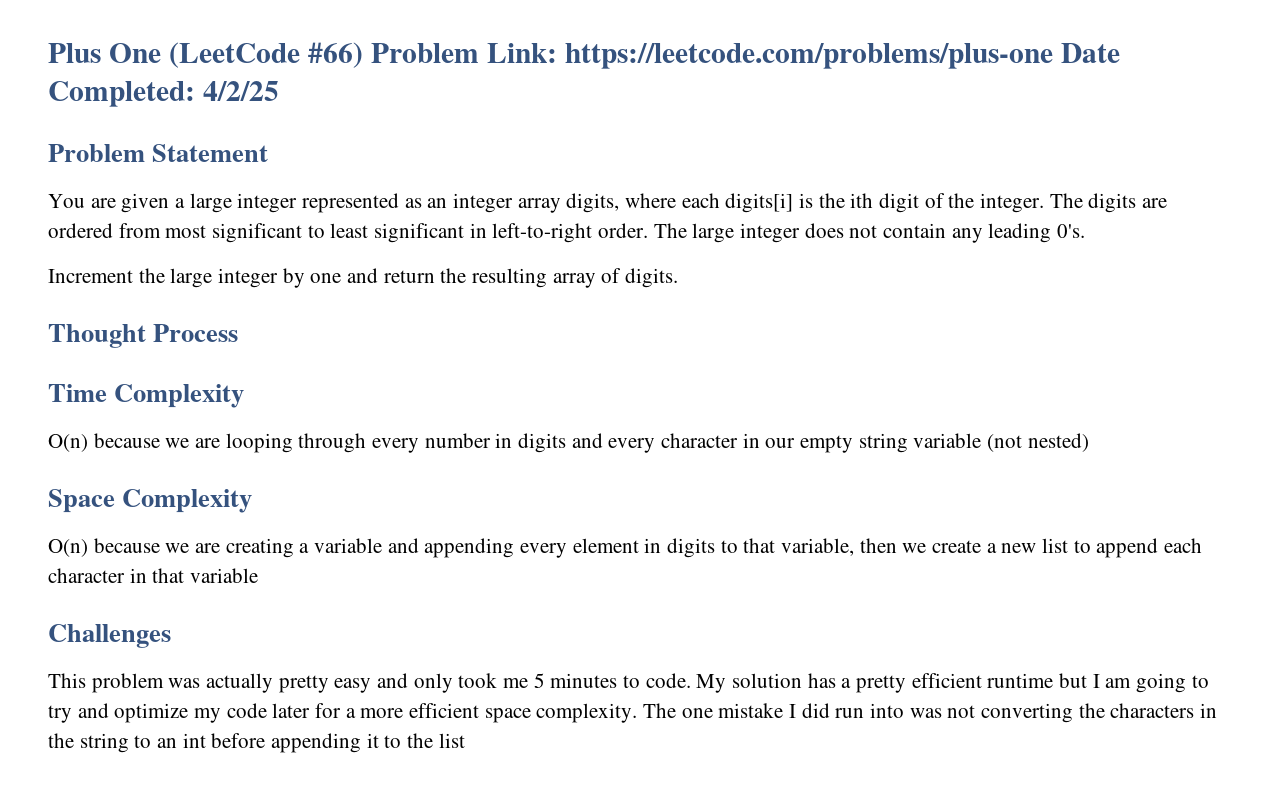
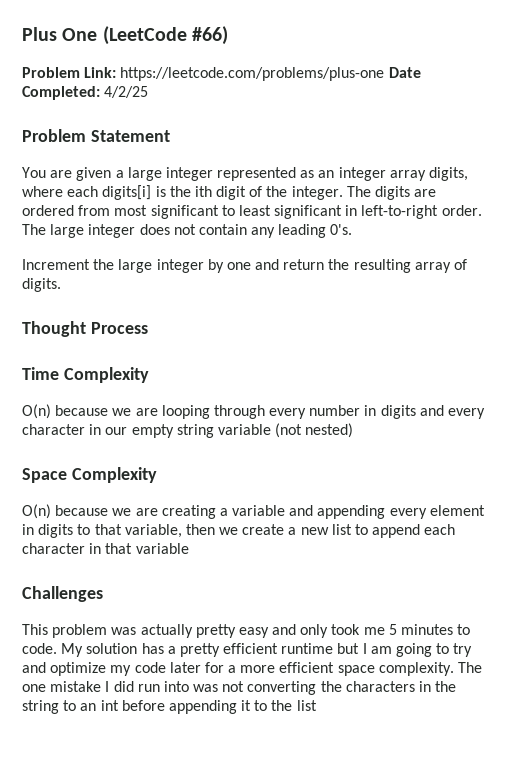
- Plus One (LeetCode #66) Problem Link: https://leetcode.com/problems/plus-one Date Completed: 4/2/25
+ Plus One (LeetCode #66)
+ Problem Link: https://leetcode.com/problems/plus-one Date Completed: 4/2/25

